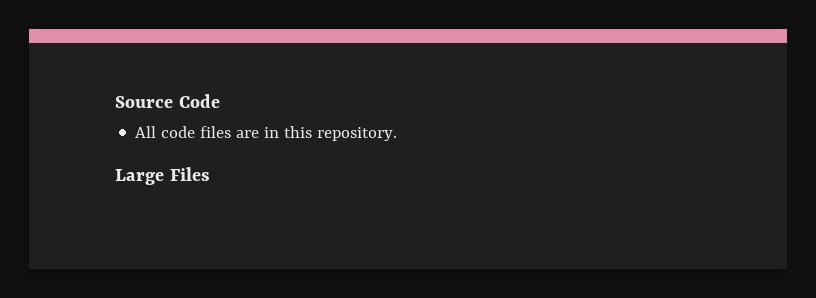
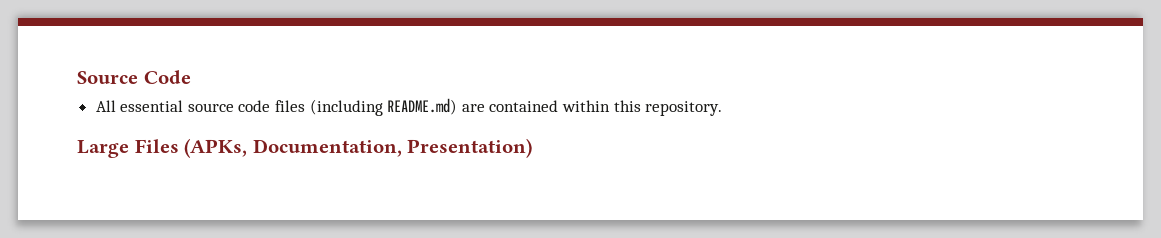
- All code files are in this repository.
+ All essential source code files (including README.md) are contained within this repository.
- Large Files
+ Large Files (APKs, Documentation, Presentation)

